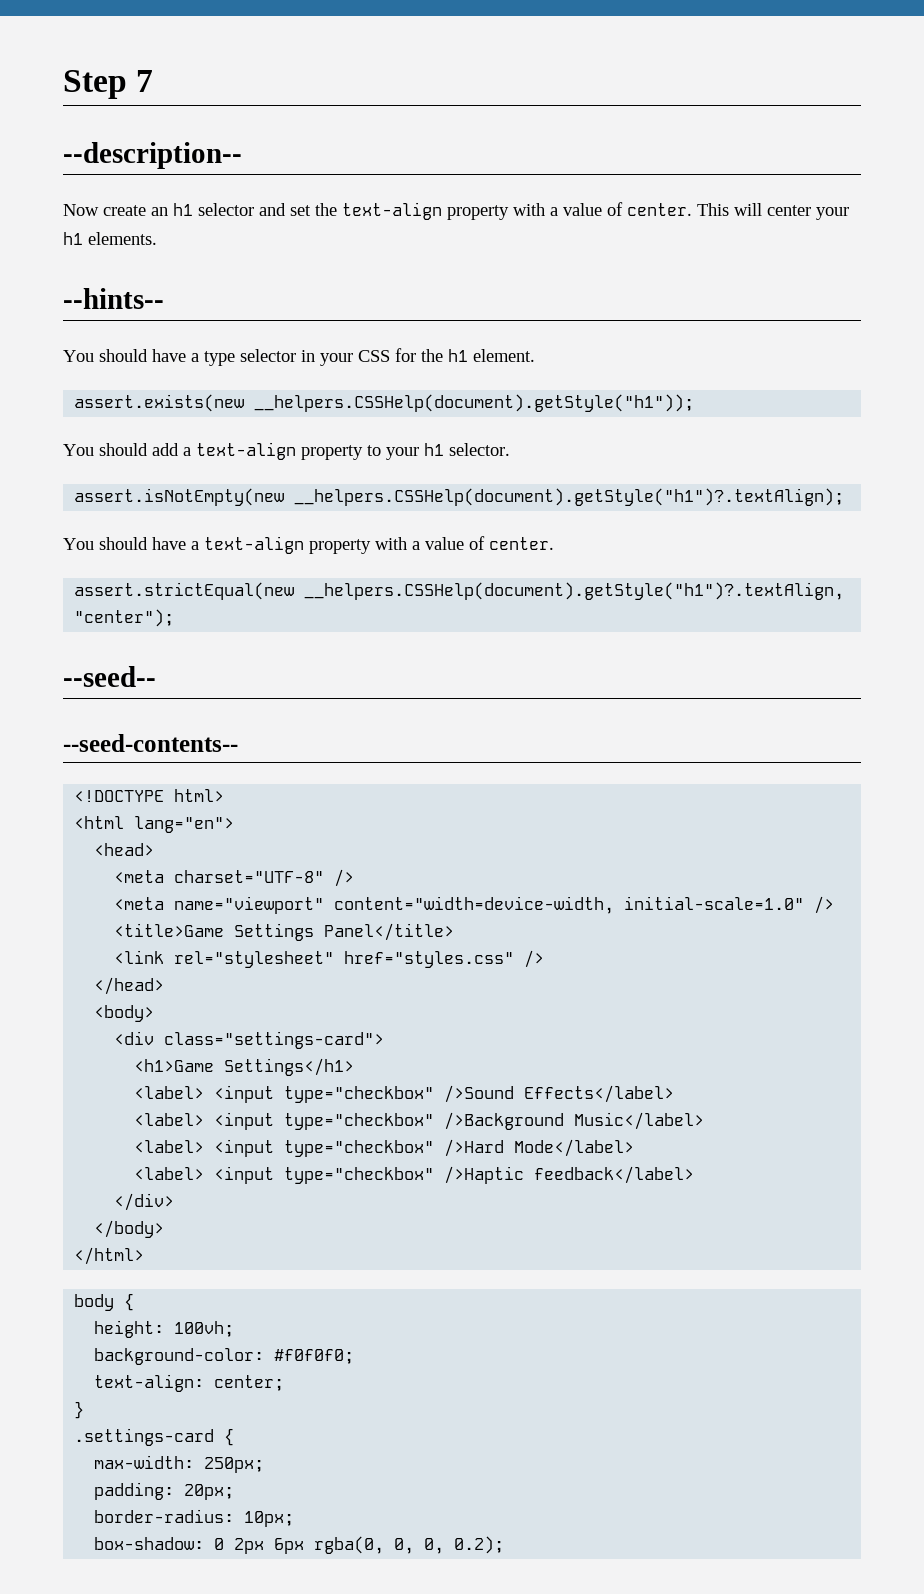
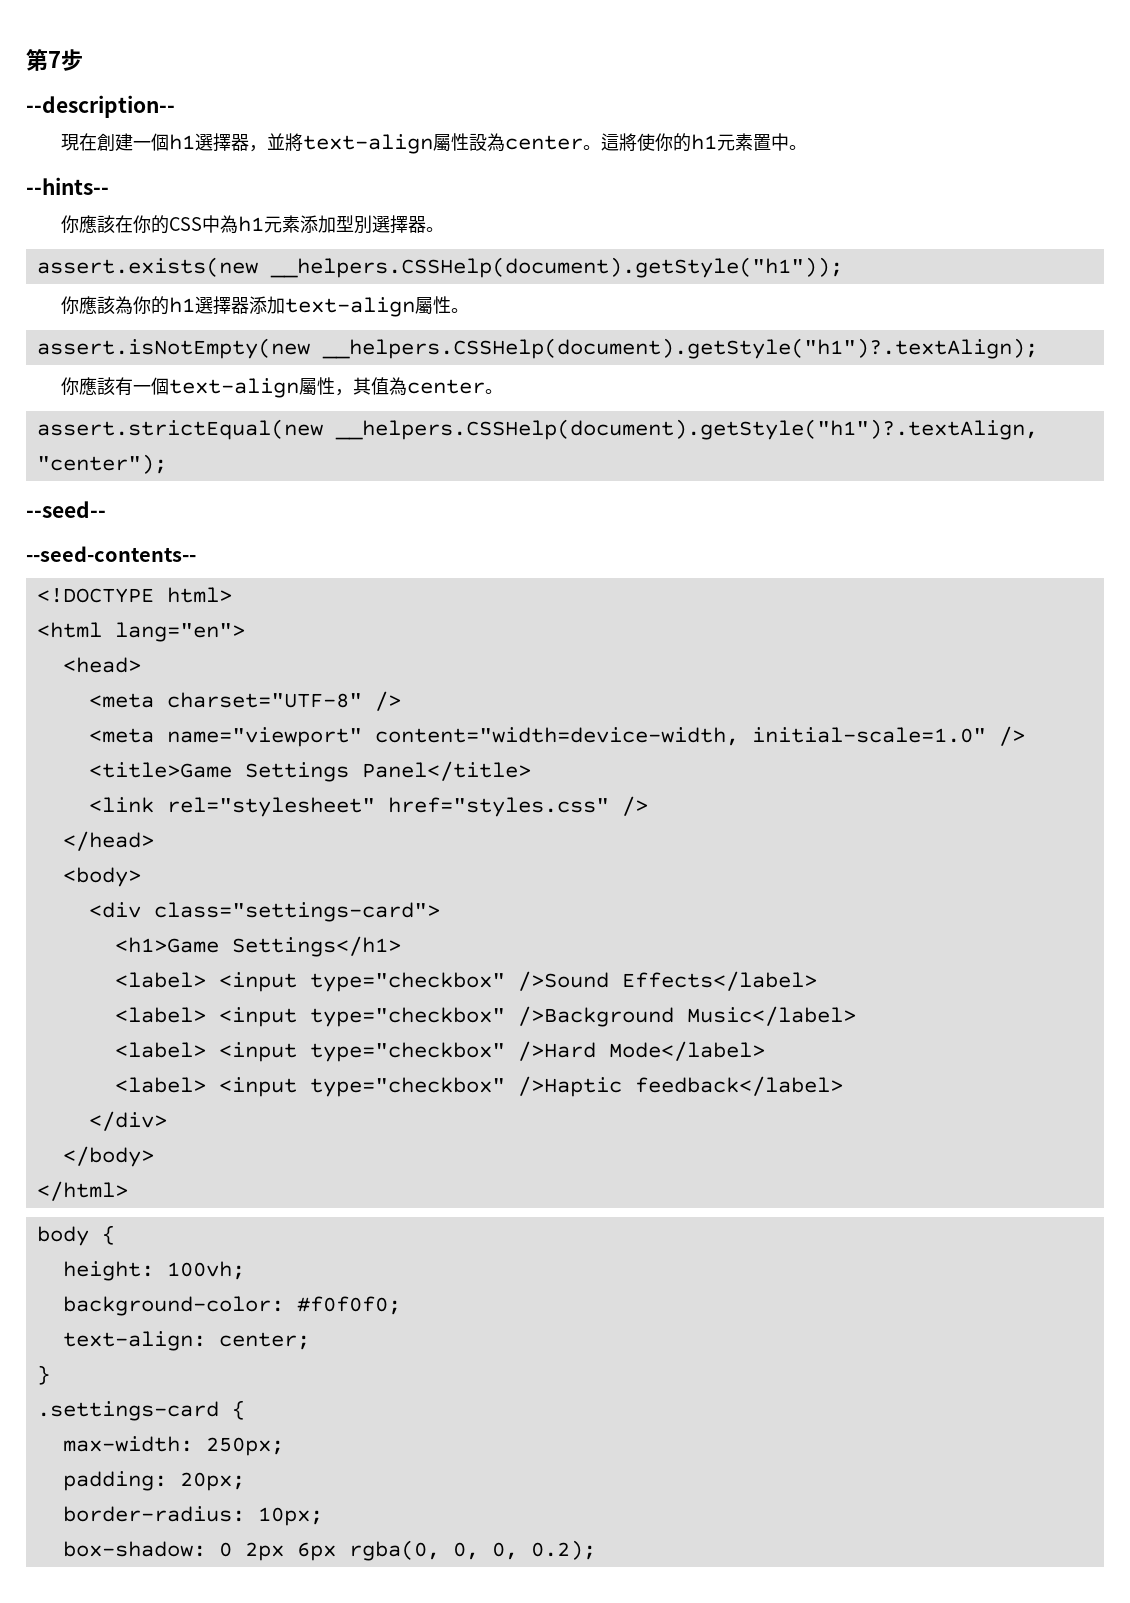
- Step 7
+ 第7步
- Now create an h1 selector and set the text-align property with a value of center. This will center your h1 elements.
+ 現在創建一個h1選擇器，並將text-align屬性設為center。這將使你的h1元素置中。
  --hints--
- You should have a type selector in your CSS for the h1 element.
+ 你應該在你的CSS中為h1元素添加型別選擇器。
  assert.exists(new __helpers.CSSHelp(document).getStyle("h1"));
- You should add a text-align property to your h1 selector.
+ 你應該為你的h1選擇器添加text-align屬性。
  assert.isNotEmpty(new __helpers.CSSHelp(document).getStyle("h1")?.textAlign);
- You should have a text-align property with a value of center.
+ 你應該有一個text-align屬性，其值為center。

